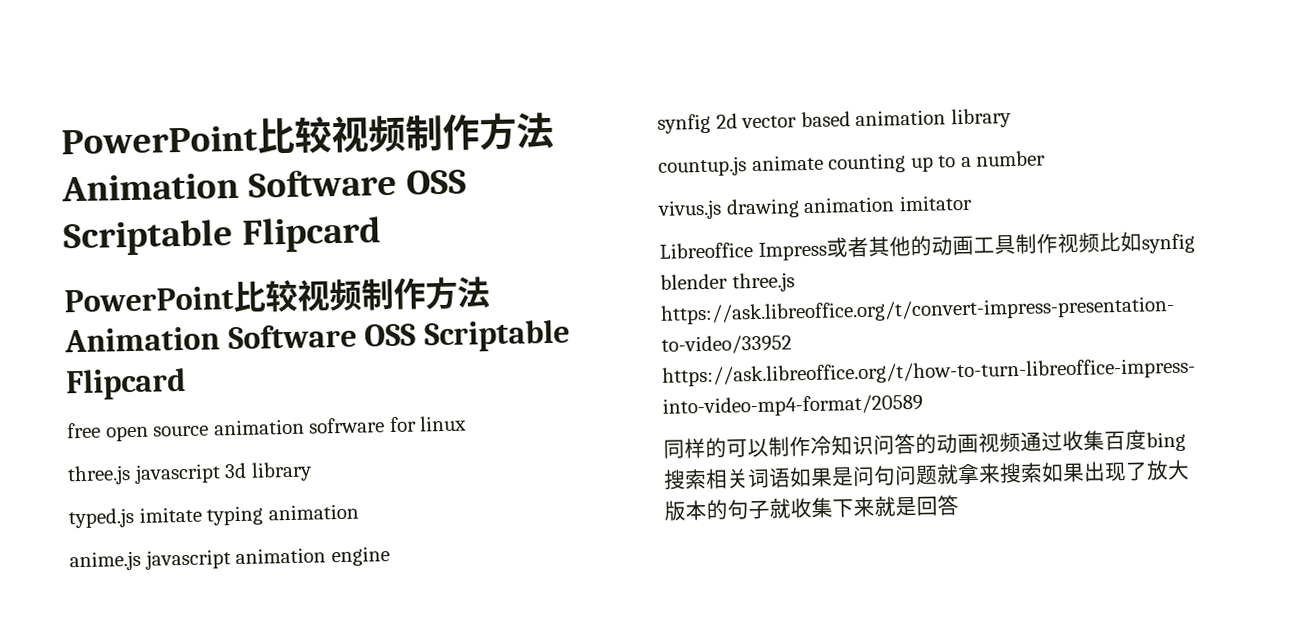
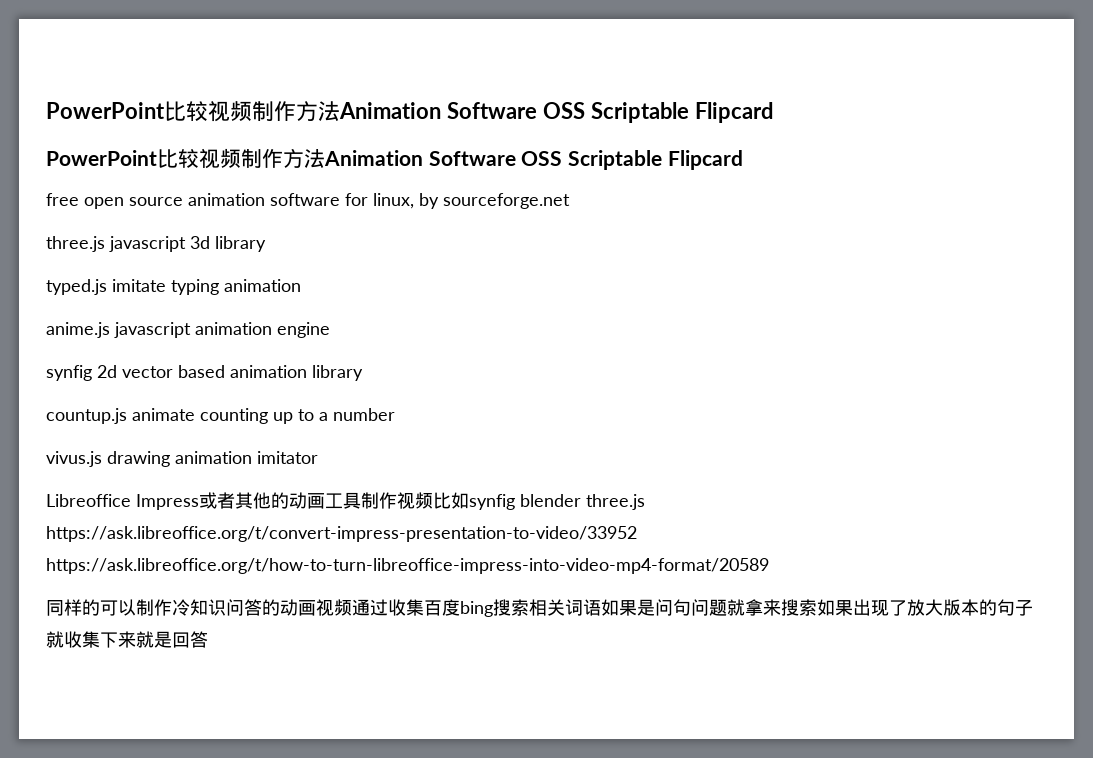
- free open source animation sofrware for linux
+ free open source animation software for linux, by sourceforge.net

